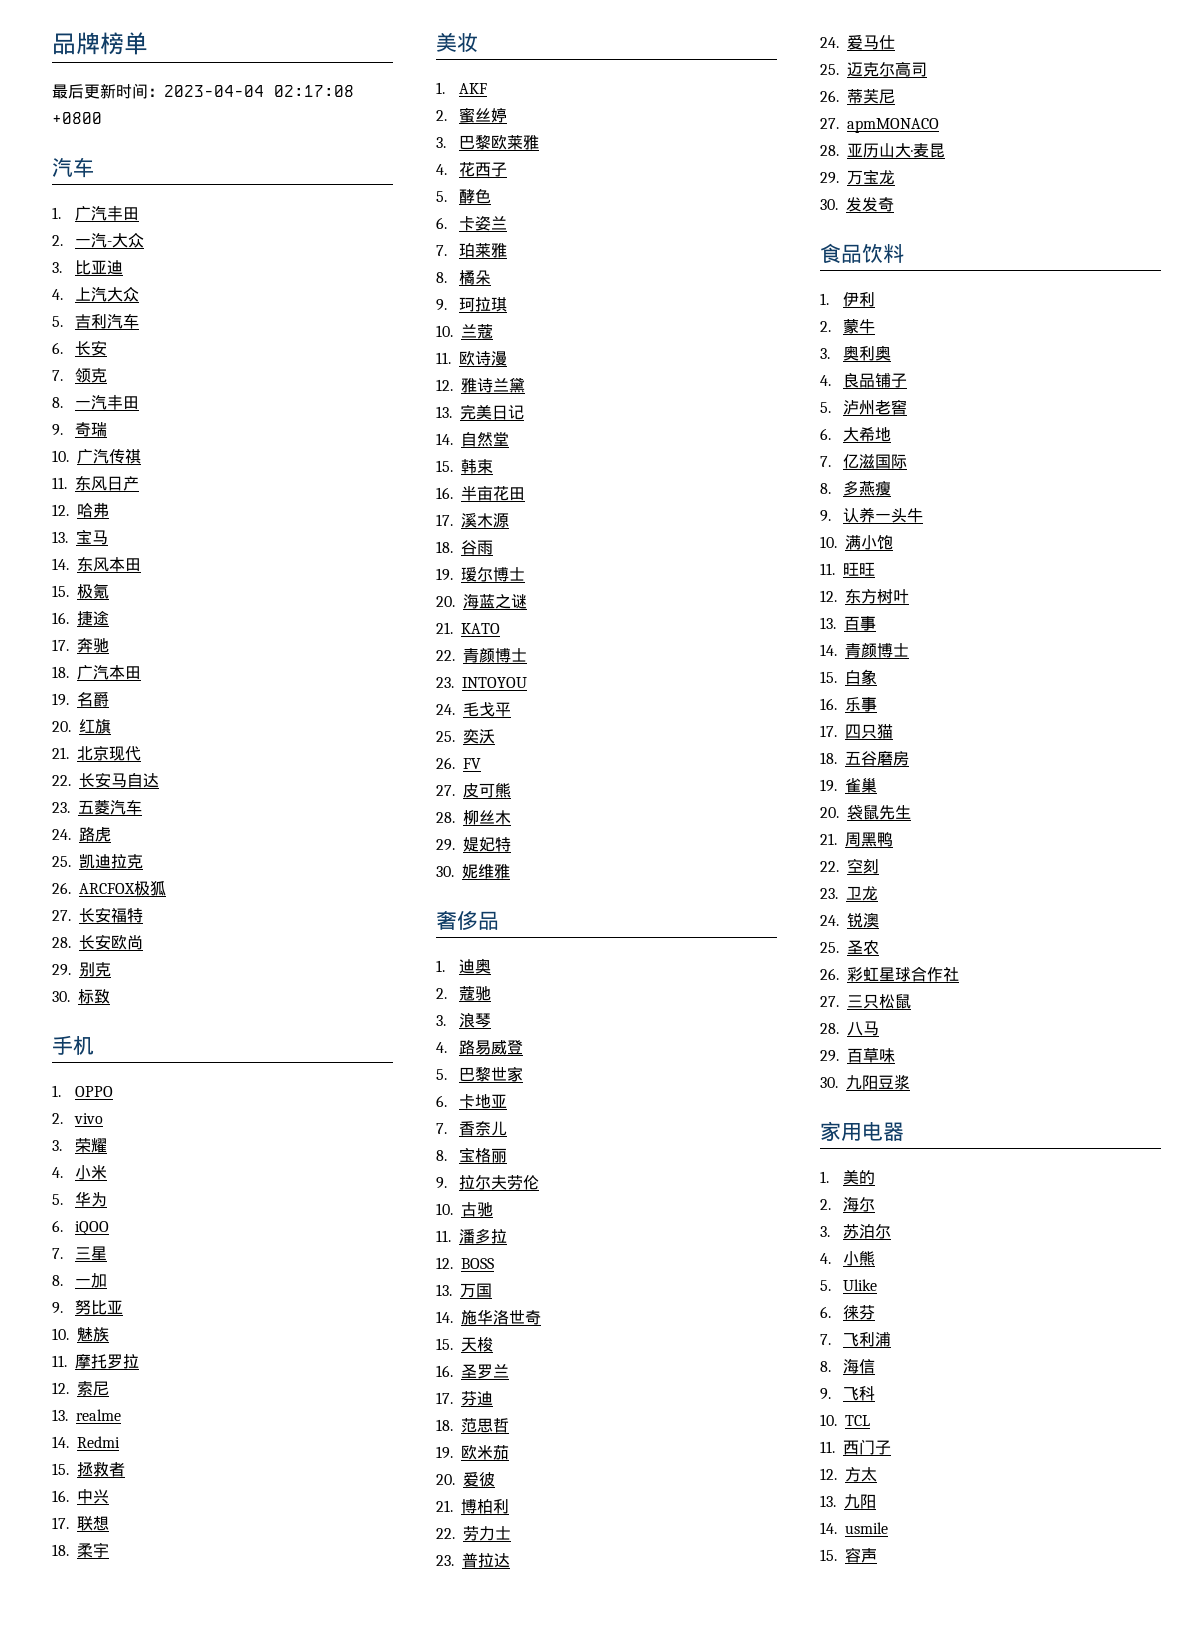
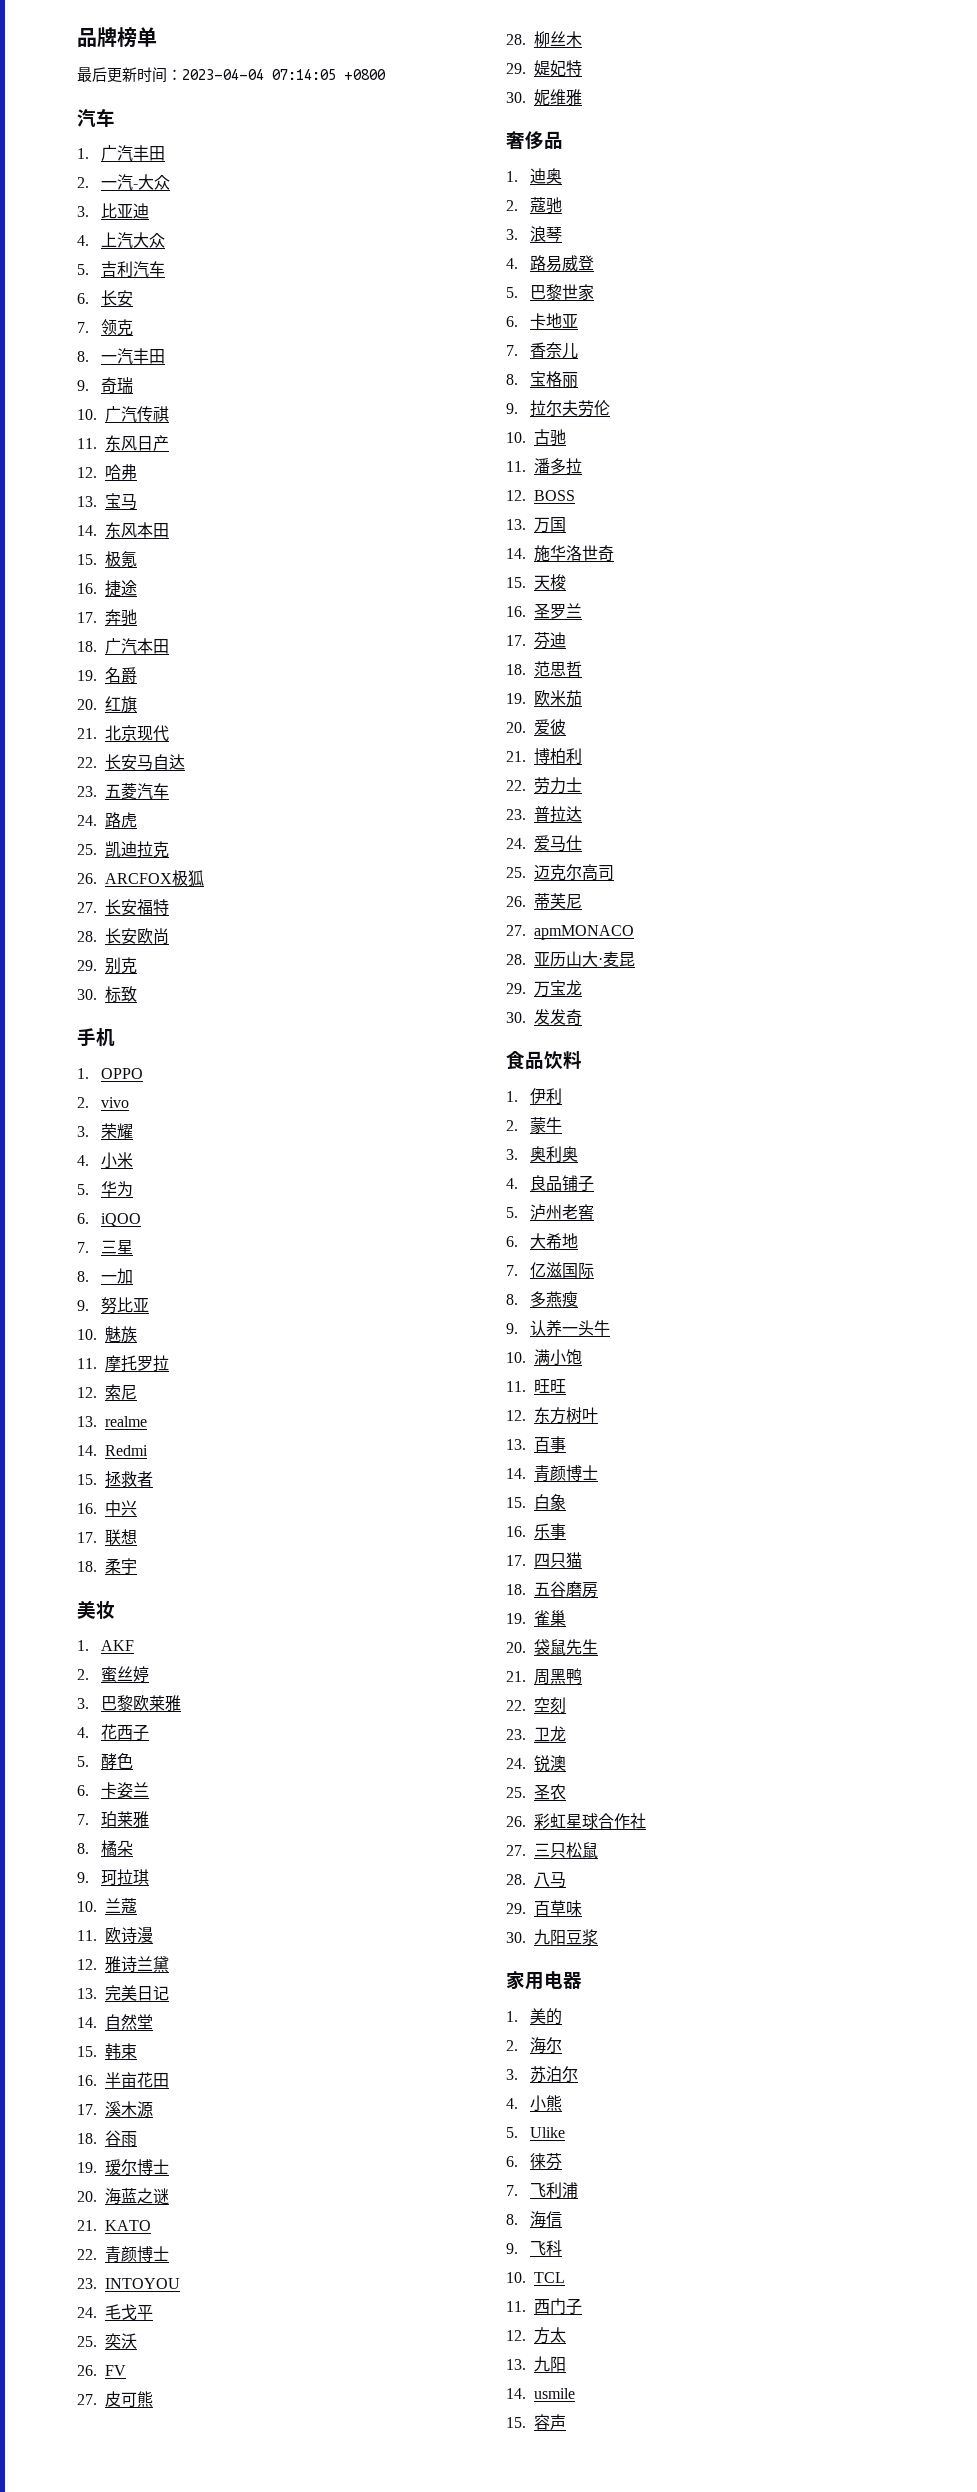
- 最后更新时间：2023-04-04 02:17:08 +0800
+ 最后更新时间：2023-04-04 07:14:05 +0800

